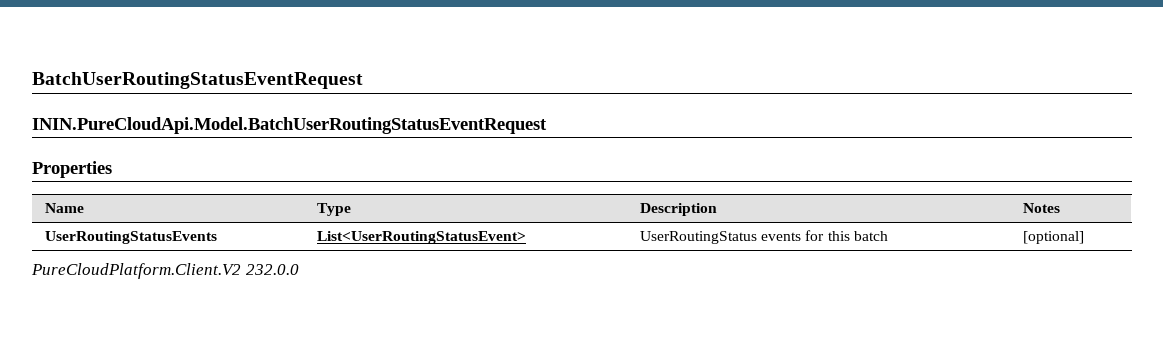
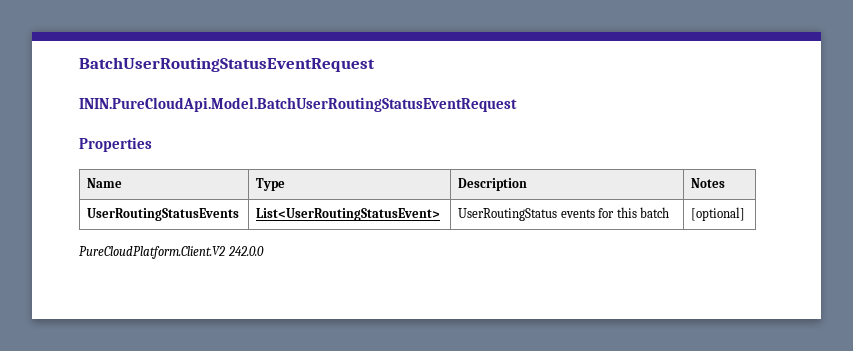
- PureCloudPlatform.Client.V2 232.0.0
+ PureCloudPlatform.Client.V2 242.0.0

